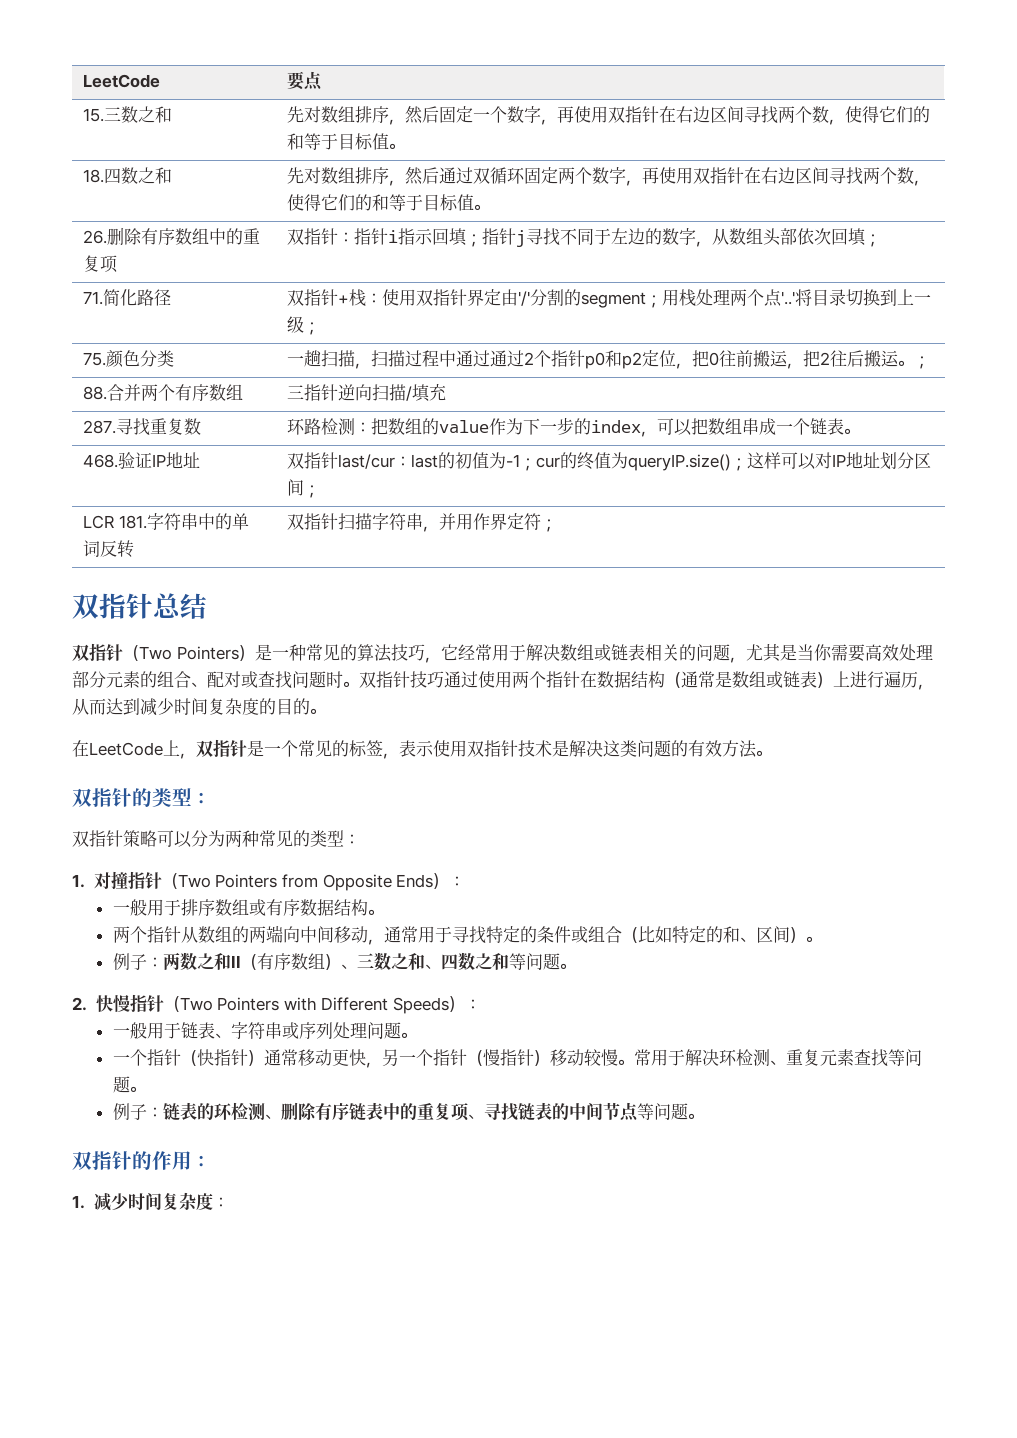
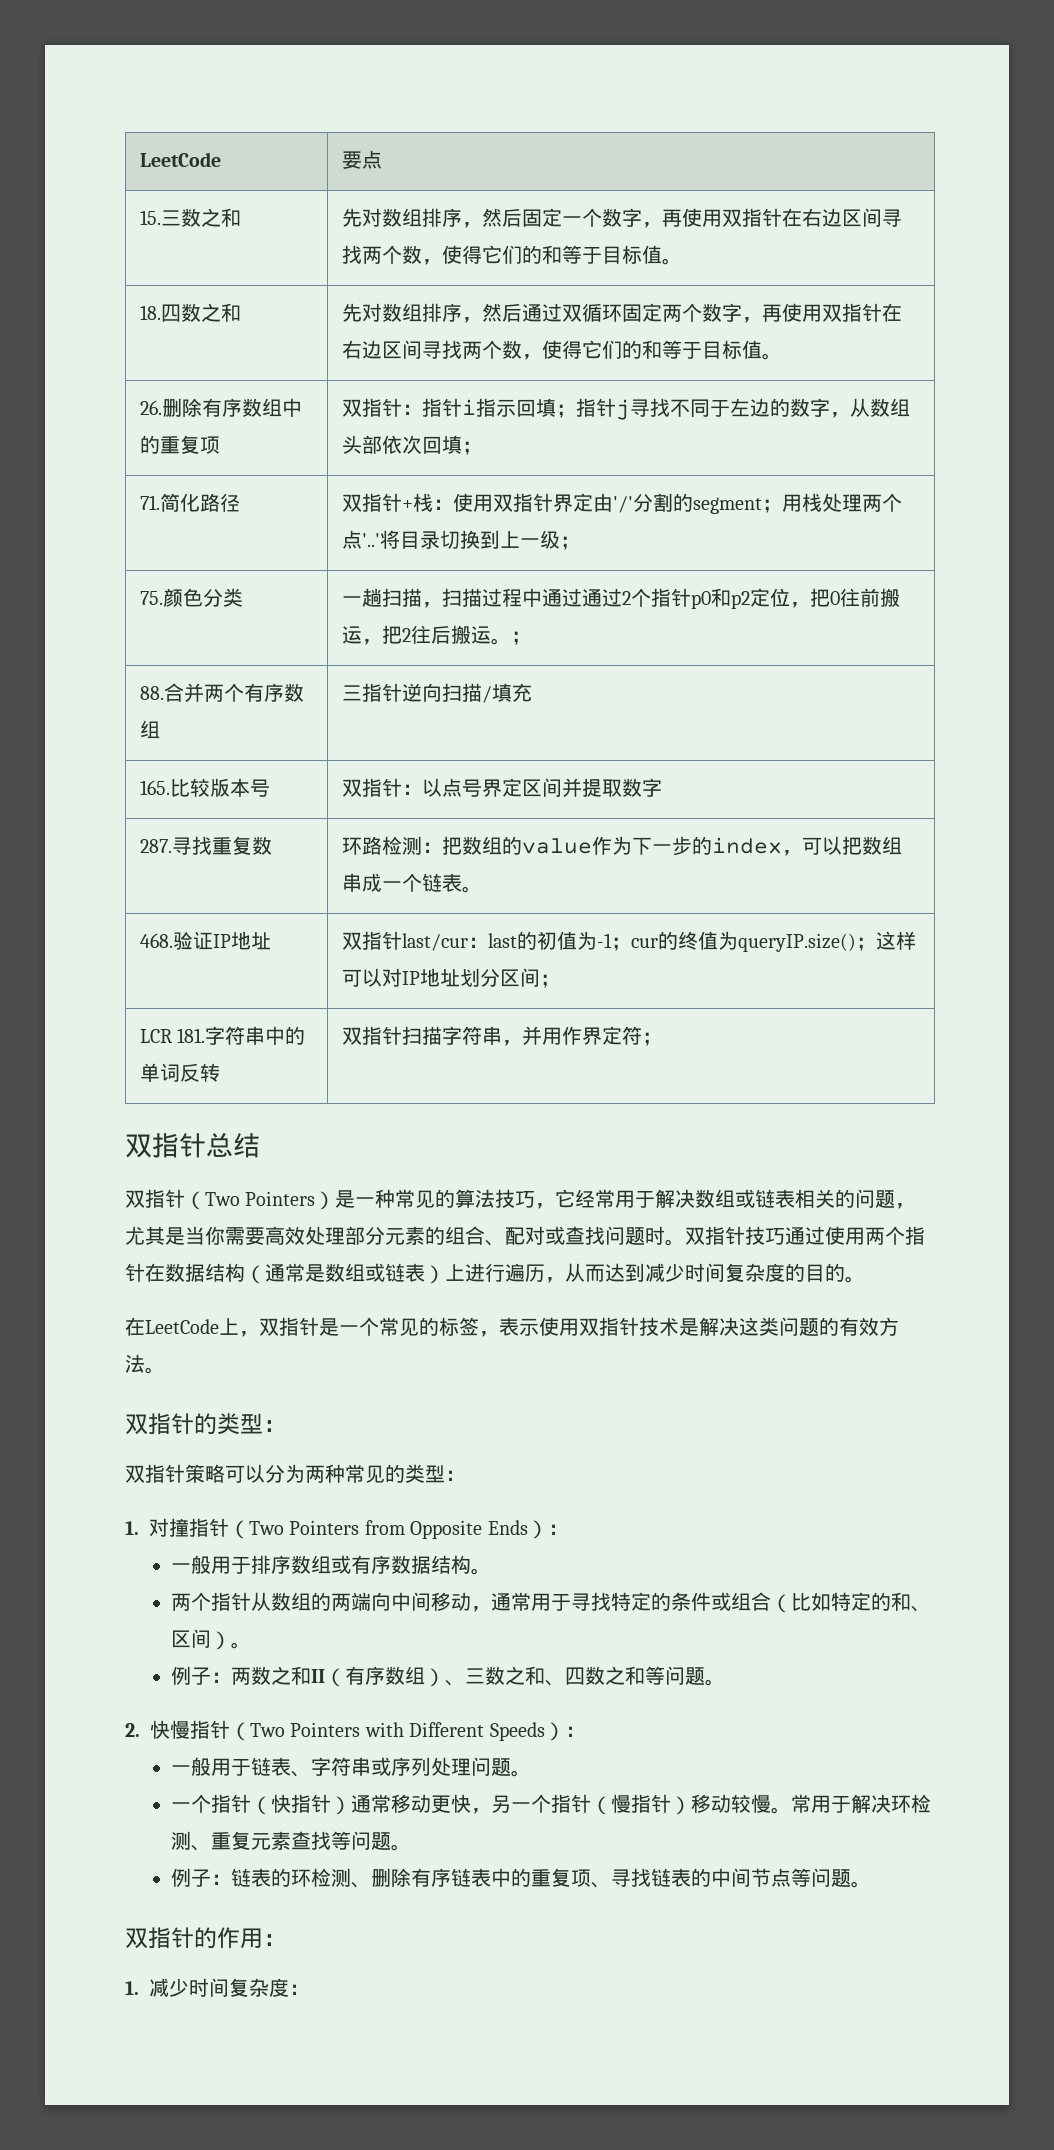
+ 165.比较版本号 | 双指针：以点号界定区间并提取数字

